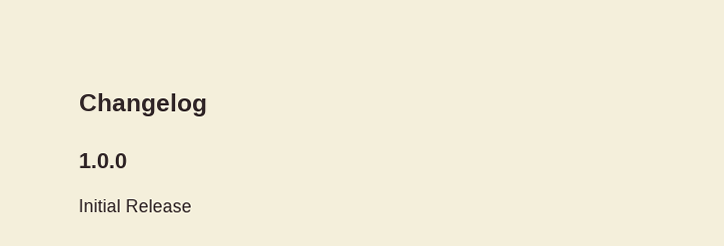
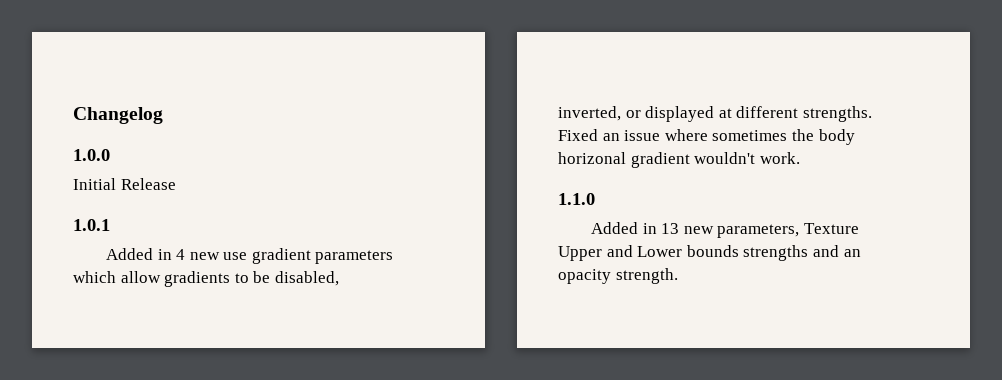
+ 1.0.1
+ Added in 4 new use gradient parameters which allow gradients to be disabled, inverted, or displayed at different strengths. Fixed an issue where sometimes the body horizonal gradient wouldn't work.
+ 1.1.0
+ Added in 13 new parameters, Texture Upper and Lower bounds strengths and an opacity strength.

